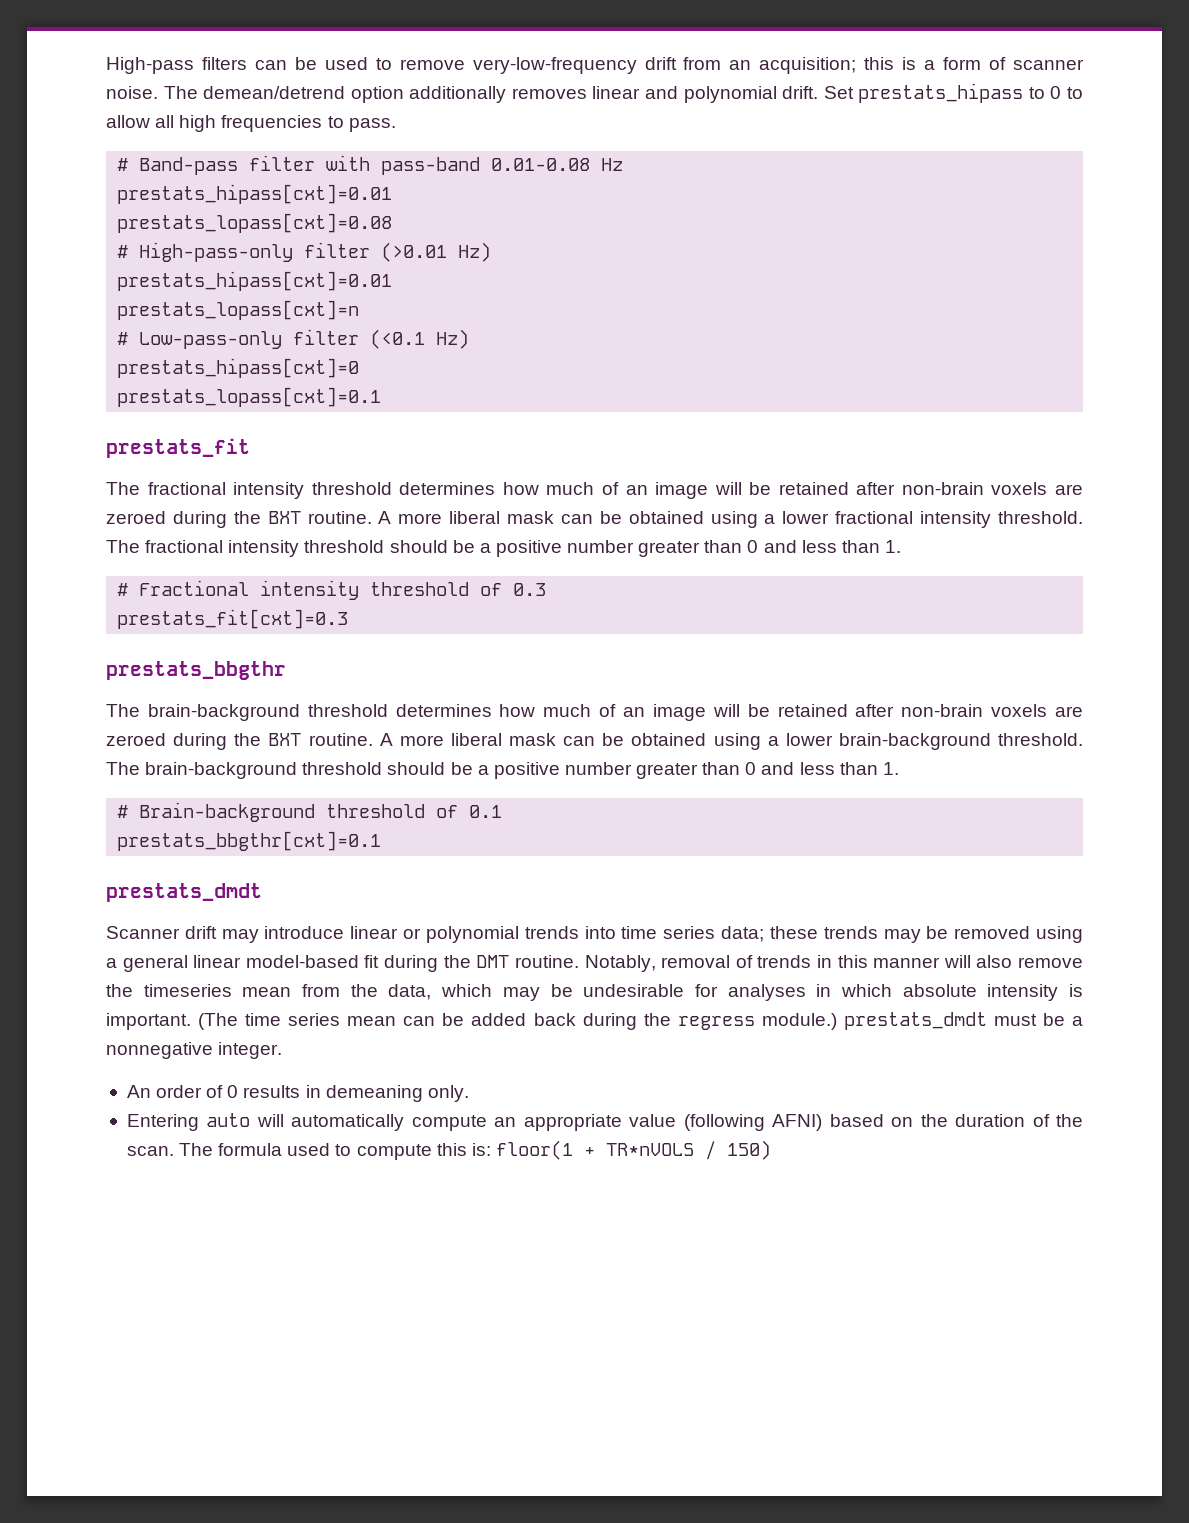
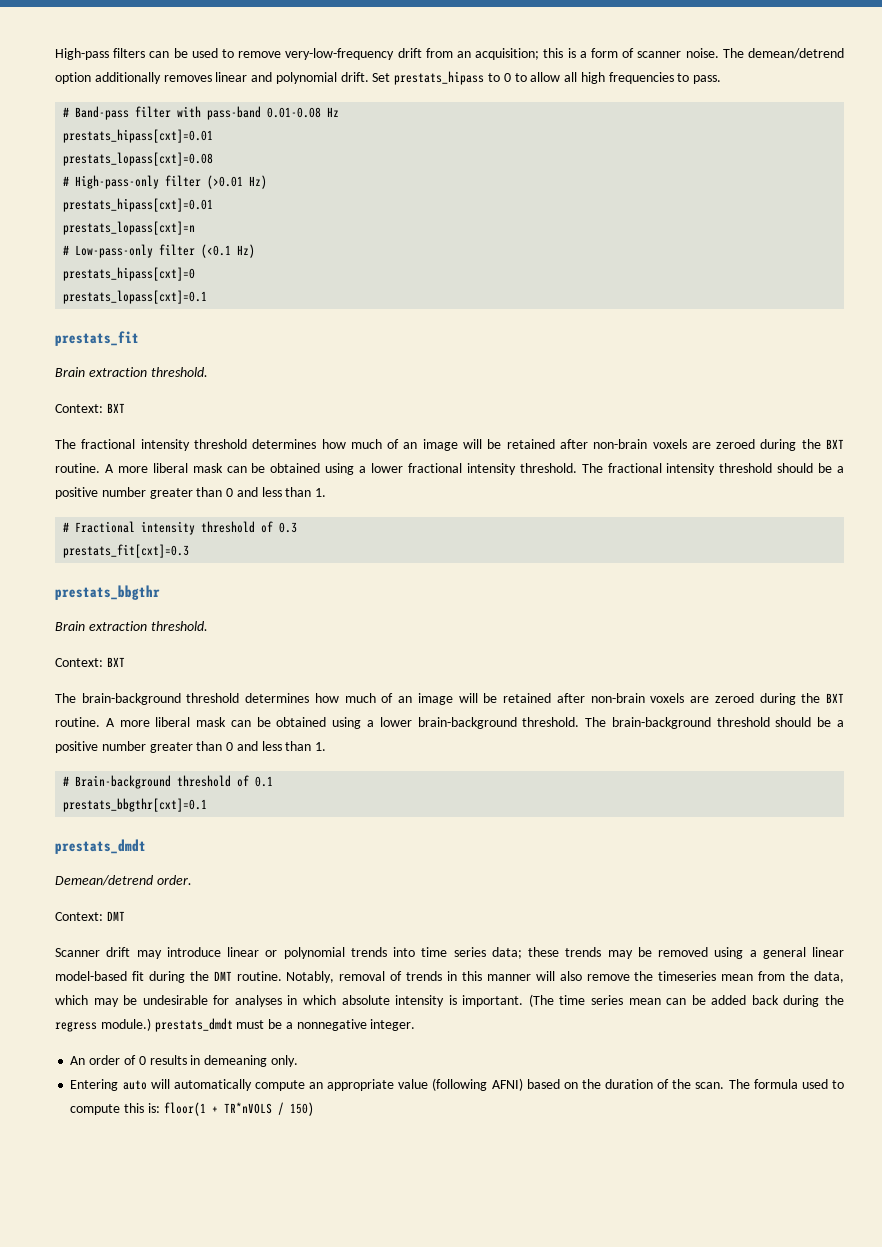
  prestats_fit
+ Brain extraction threshold.
+ Context: BXT
  prestats_bbgthr
+ Brain extraction threshold.
+ Context: BXT
+ Demean/detrend order.
+ Context: DMT

